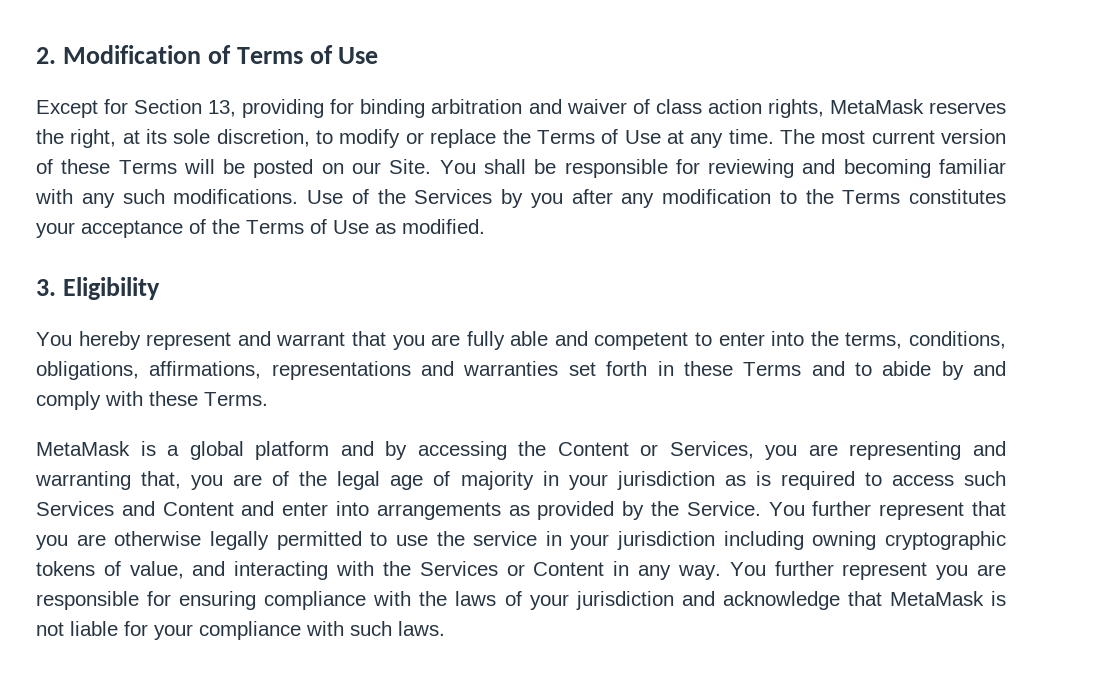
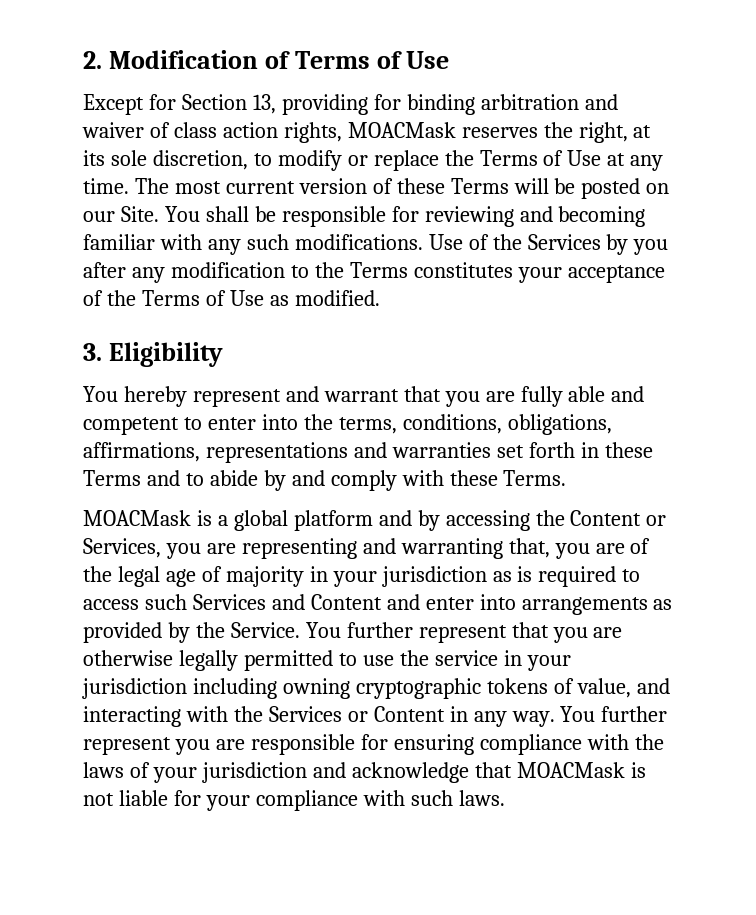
- Except for Section 13, providing for binding arbitration and waiver of class action rights, MetaMask reserves the right, at its sole discretion, to modify or replace the Terms of Use at any time.
+ Except for Section 13, providing for binding arbitration and waiver of class action rights, MOACMask reserves the right, at its sole discretion, to modify or replace the Terms of Use at any time.
- MetaMask is a global platform and by accessing the Content or Services, you are representing and warranting that, you are of the legal age of majority in your jurisdiction as is required to access such Services and Content and enter into arrangements as provided by the Service.
+ MOACMask is a global platform and by accessing the Content or Services, you are representing and warranting that, you are of the legal age of majority in your jurisdiction as is required to access such Services and Content and enter into arrangements as provided by the Service.
- You further represent you are responsible for ensuring compliance with the laws of your jurisdiction and acknowledge that MetaMask is not liable for your compliance with such laws.
+ You further represent you are responsible for ensuring compliance with the laws of your jurisdiction and acknowledge that MOACMask is not liable for your compliance with such laws.

